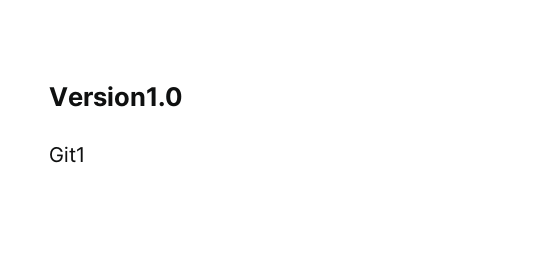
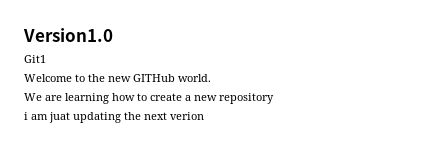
+ Welcome to the new GITHub world.
+ We are learning how to create a new repository
+ i am juat updating the next verion

